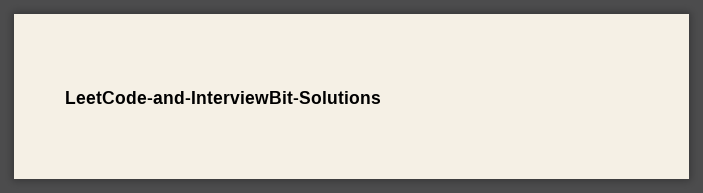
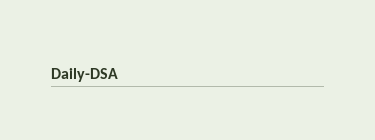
- LeetCode-and-InterviewBit-Solutions
+ Daily-DSA

